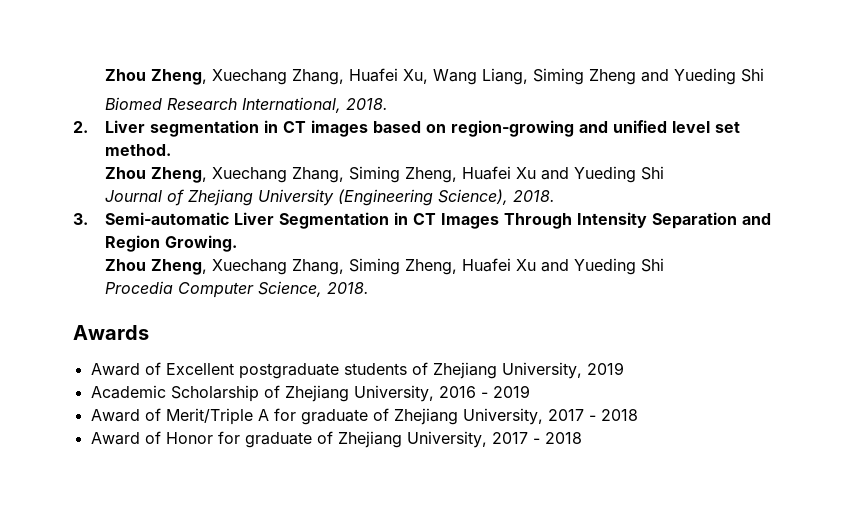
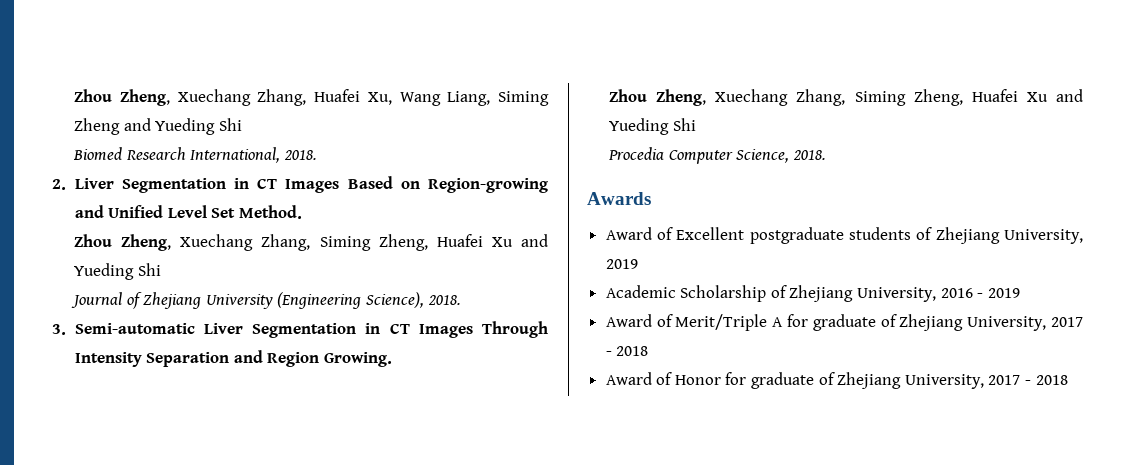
- 2. Liver segmentation in CT images based on region-growing and unified level set method.
+ 2. Liver Segmentation in CT Images Based on Region-growing and Unified Level Set Method.

